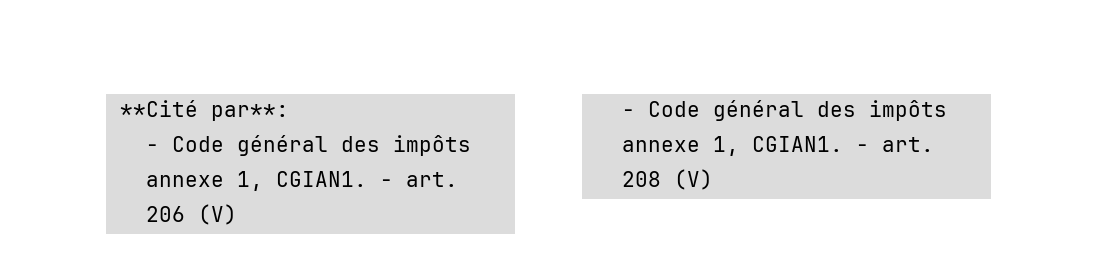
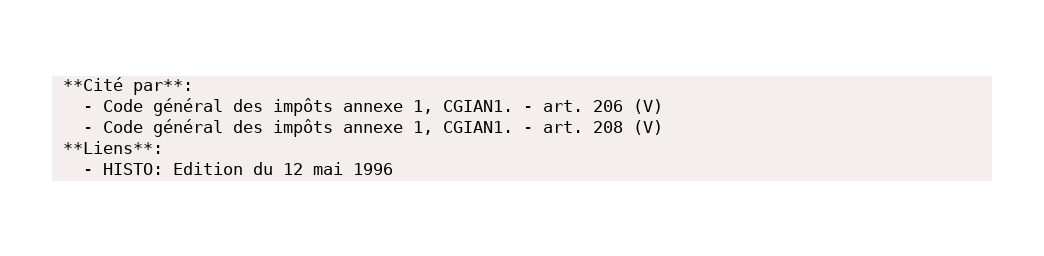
+ **Liens**:
+ - HISTO: Edition du 12 mai 1996

